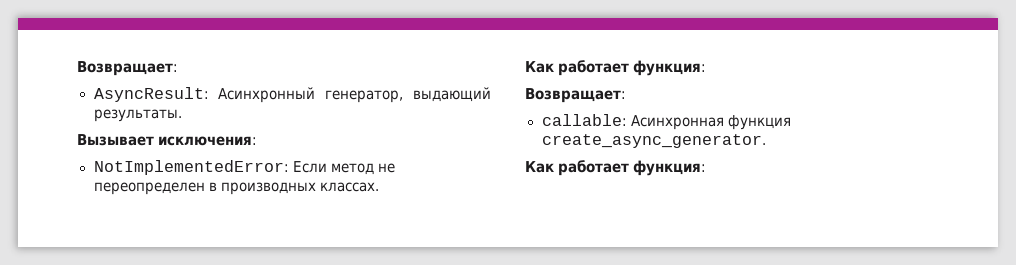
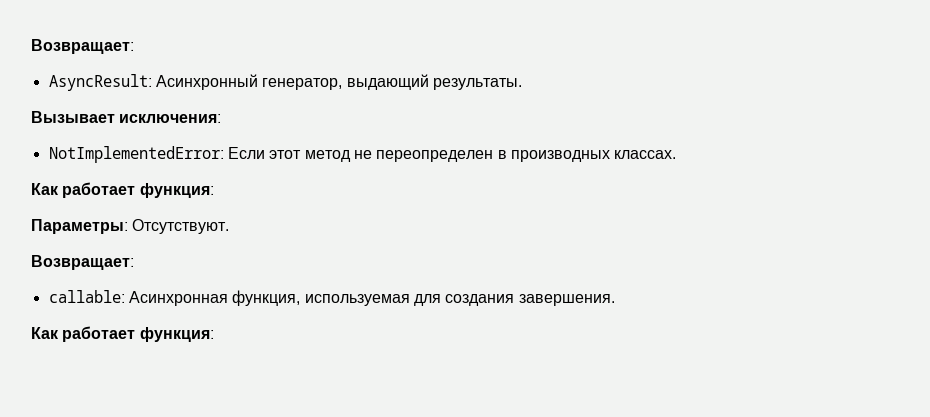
- NotImplementedError: Если метод не переопределен в производных классах.
+ NotImplementedError: Если этот метод не переопределен в производных классах.
+ Параметры: Отсутствуют.
- callable: Асинхронная функция create_async_generator.
+ callable: Асинхронная функция, используемая для создания завершения.

